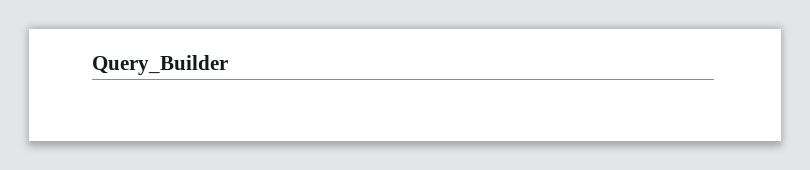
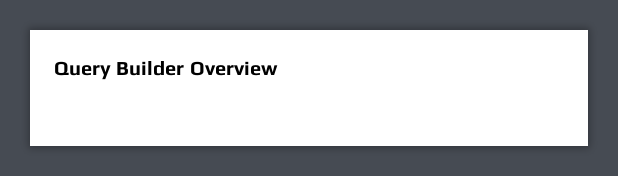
- Query_Builder
+ Query Builder Overview

